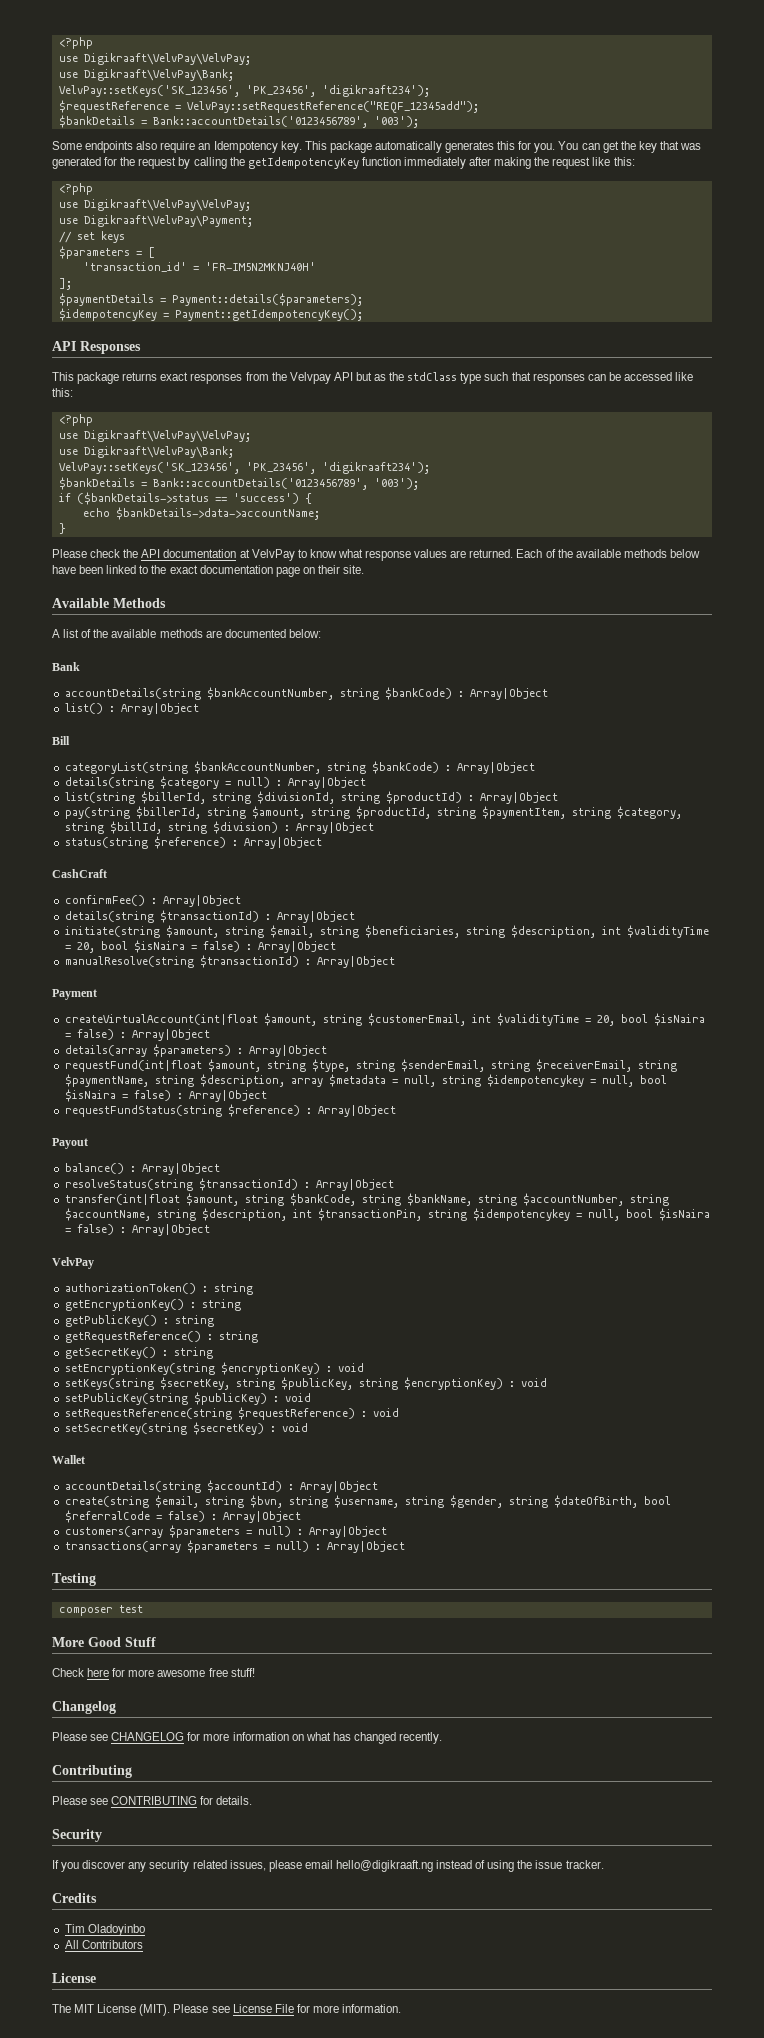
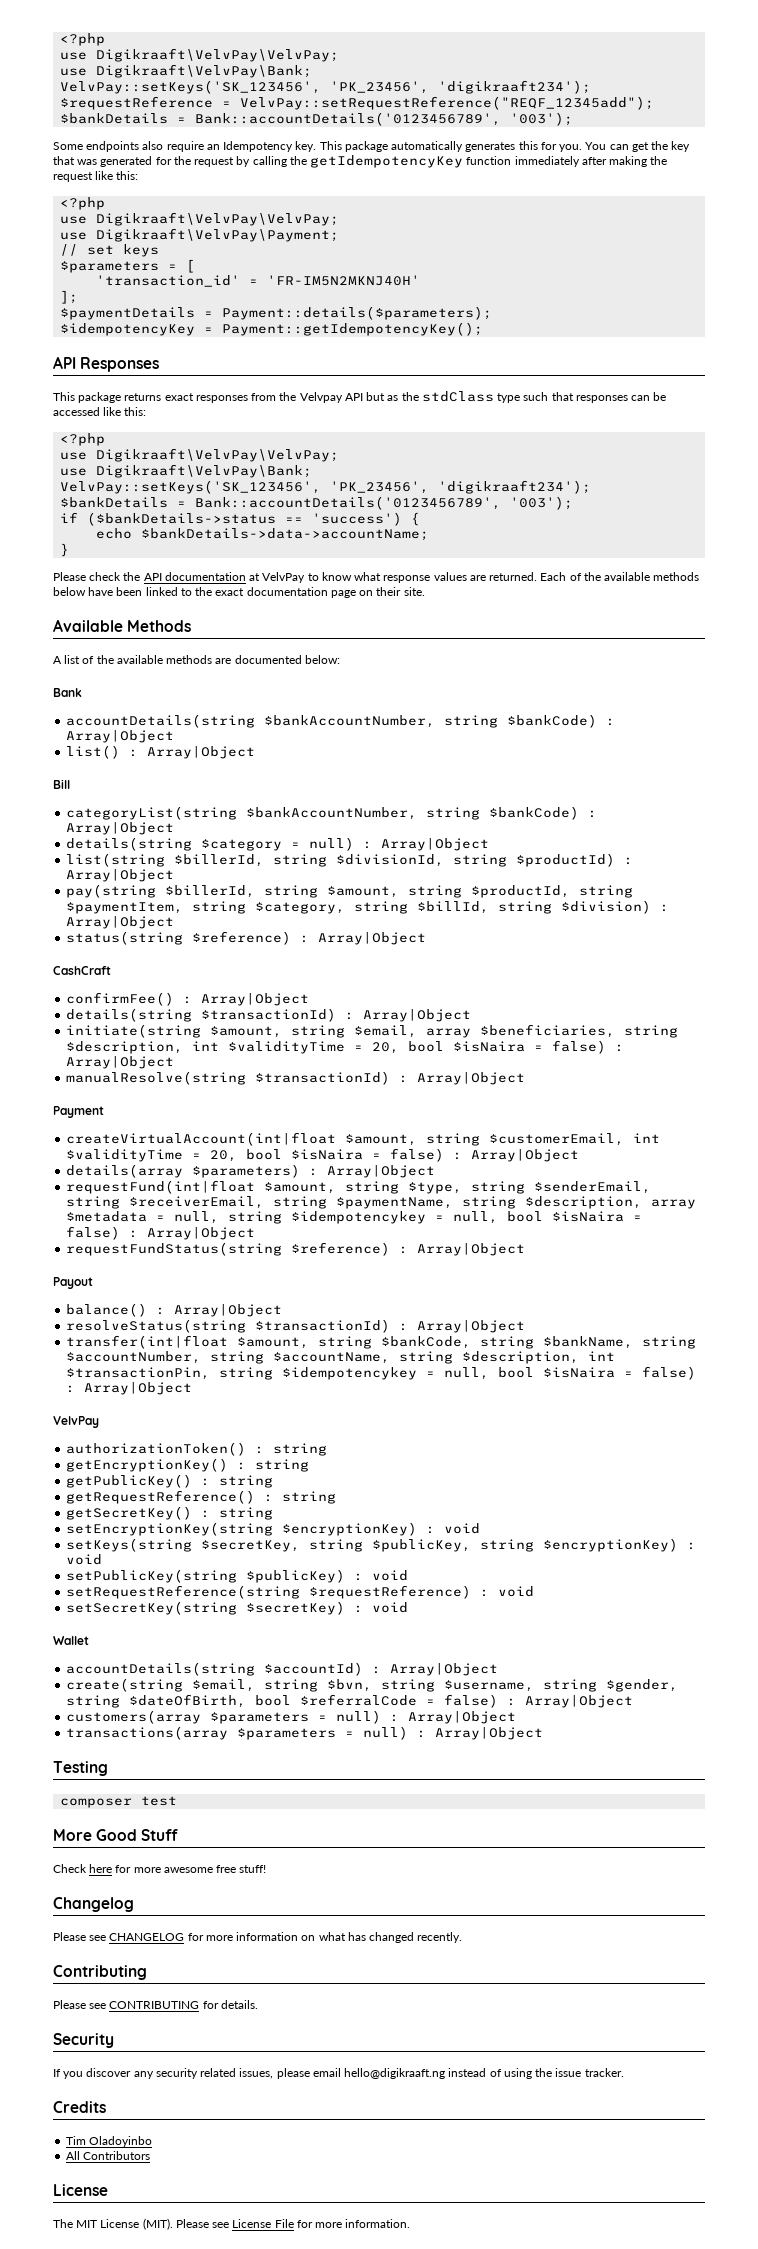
- initiate(string $amount, string $email, string $beneficiaries, string $description, int $validityTime = 20, bool $isNaira = false) : Array|Object
+ initiate(string $amount, string $email, array $beneficiaries, string $description, int $validityTime = 20, bool $isNaira = false) : Array|Object

